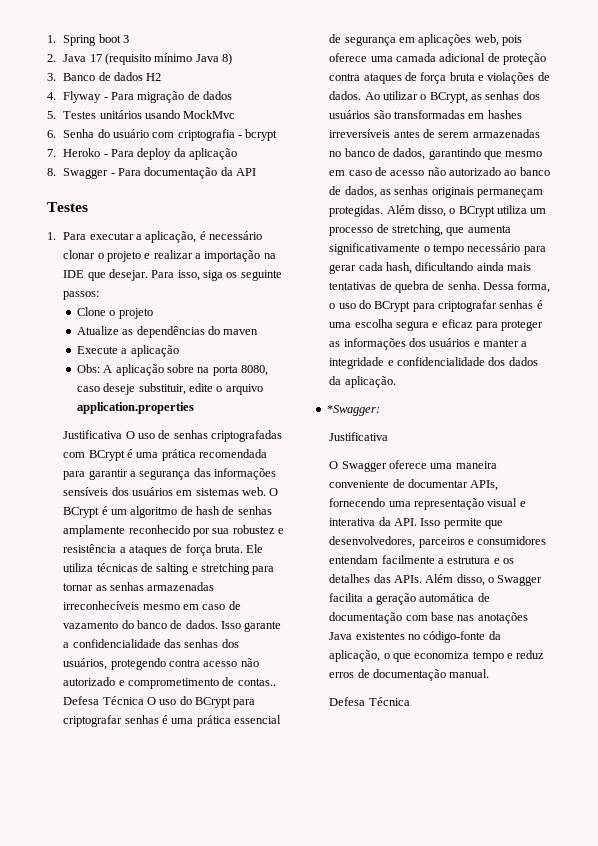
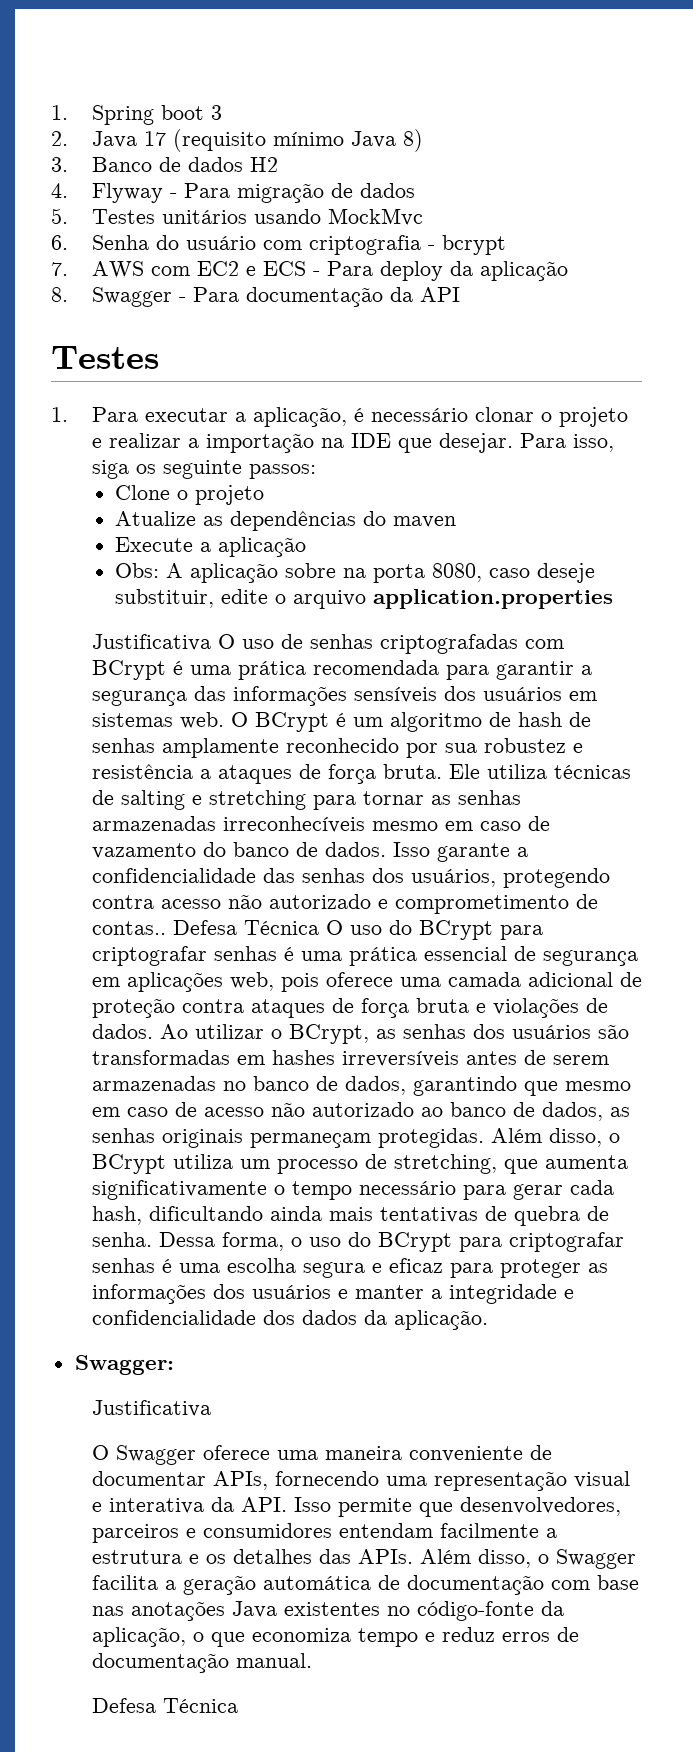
- 7. Heroko - Para deploy da aplicação
+ 7. AWS com EC2 e ECS - Para deploy da aplicação
- *Swagger:
+ Swagger:

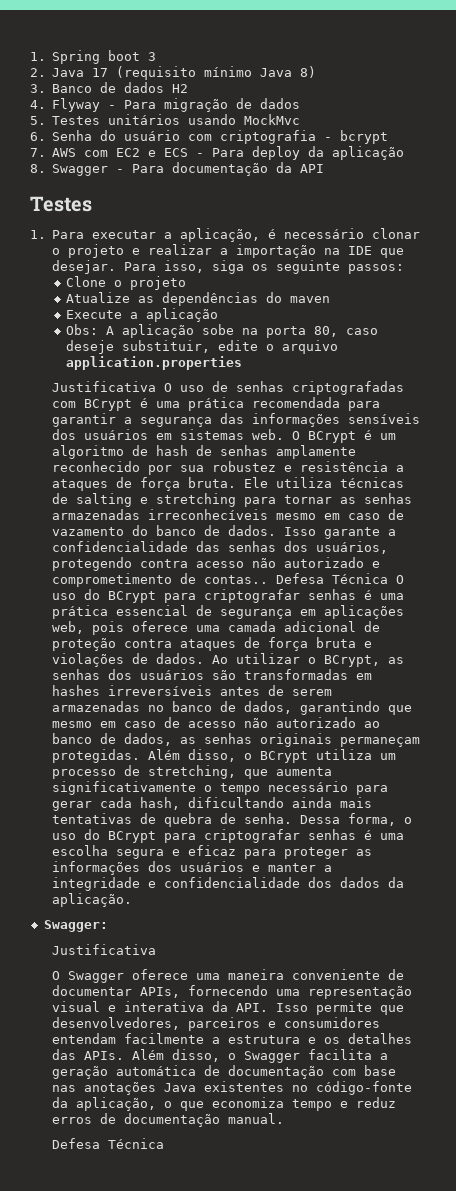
- Obs: A aplicação sobre na porta 8080, caso deseje substituir, edite o arquivo application.properties
+ Obs: A aplicação sobe na porta 80, caso deseje substituir, edite o arquivo application.properties

